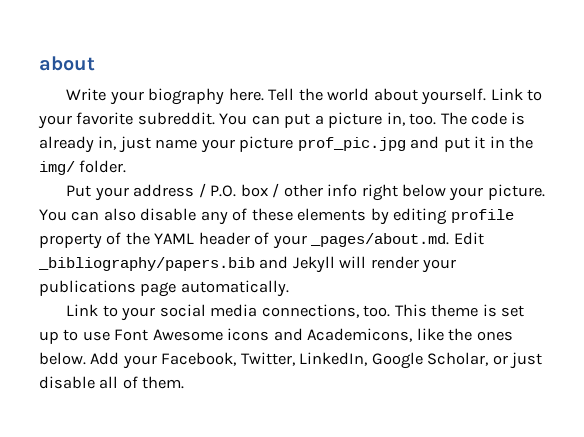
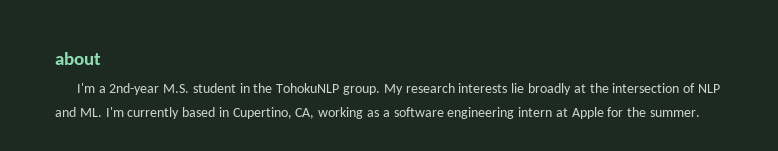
- Write your biography here. Tell the world about yourself. Link to your favorite subreddit. You can put a picture in, too. The code is already in, just name your picture prof_pic.jpg and put it in the img/ folder.
- Put your address / P.O. box / other info right below your picture. You can also disable any of these elements by editing profile property of the YAML header of your _pages/about.md. Edit _bibliography/papers.bib and Jekyll will render your publications page automatically.
- Link to your social media connections, too. This theme is set up to use Font Awesome icons and Academicons, like the ones below. Add your Facebook, Twitter, LinkedIn, Google Scholar, or just disable all of them.
+ I'm a 2nd-year M.S. student in the TohokuNLP group. My research interests lie broadly at the intersection of NLP and ML. I'm currently based in Cupertino, CA, working as a software engineering intern at Apple for the summer.

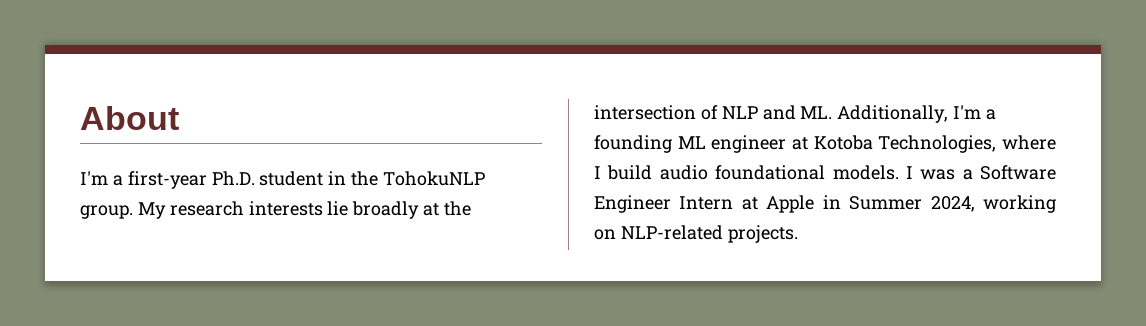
- about
- I'm a 2nd-year M.S. student in the TohokuNLP group.
+ About
+ I'm a first-year Ph.D. student in the TohokuNLP group.
- My research interests lie broadly at the intersection of NLP and ML. I'm currently based in Cupertino, CA, working as a software engineering intern at Apple for the summer.
+ My research interests lie broadly at the intersection of NLP and ML. Additionally, I'm a founding ML engineer at Kotoba Technologies, where I build audio foundational models. I was a Software Engineer Intern at Apple in Summer 2024, working on NLP-related projects.

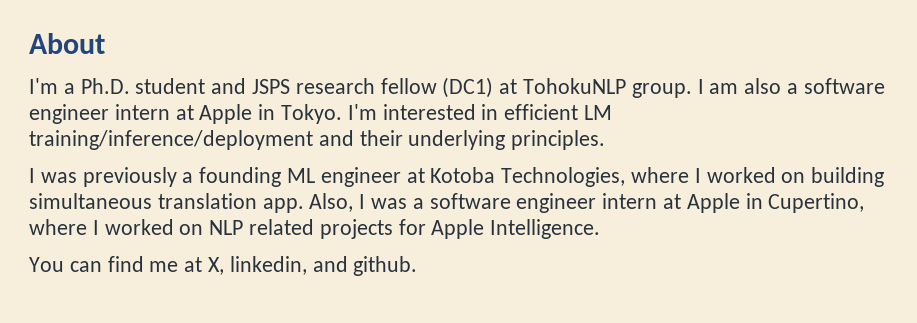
- I'm a first-year Ph.D. student in the TohokuNLP group. My research interests lie broadly at the intersection of NLP and ML. Additionally, I'm a founding ML engineer at Kotoba Technologies, where I build audio foundational models. I was a Software Engineer Intern at Apple in Summer 2024, working on NLP-related projects.
+ I'm a Ph.D. student and JSPS research fellow (DC1) at TohokuNLP group. I am also a software engineer intern at Apple in Tokyo. I'm interested in efficient LM training/inference/deployment and their underlying principles.
+ I was previously a founding ML engineer at Kotoba Technologies, where I worked on building simultaneous translation app. Also, I was a software engineer intern at Apple in Cupertino, where I worked on NLP related projects for Apple Intelligence.
+ You can find me at X, linkedin, and github.

